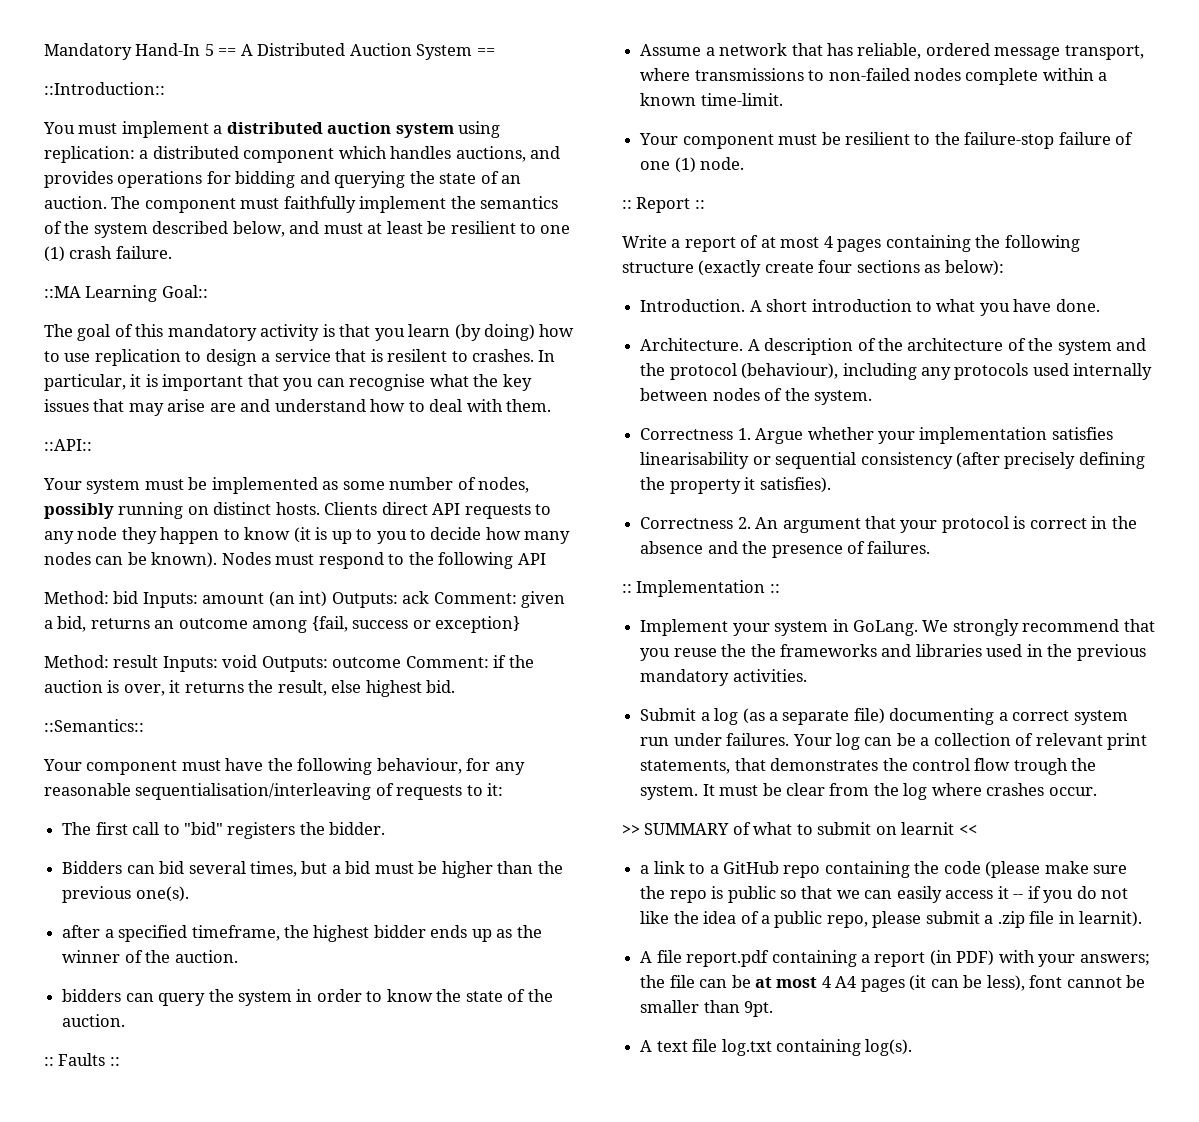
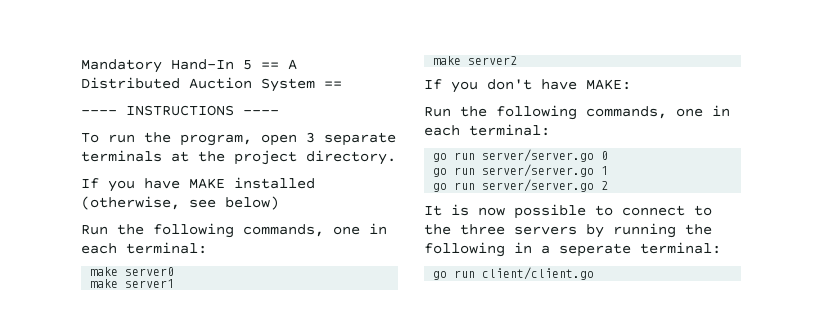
- ::Introduction::
- You must implement a distributed auction system using replication: a distributed component which handles auctions, and provides operations for bidding and querying the state of an auction. The component must faithfully implement the semantics of the system described below, and must at least be resilient to one (1) crash failure.
- ::MA Learning Goal::
- The goal of this mandatory activity is that you learn (by doing) how to use replication to design a service that is resilent to crashes. In particular, it is important that you can recognise what the key issues that may arise are and understand how to deal with them.
- ::API::
- Your system must be implemented as some number of nodes, possibly running on distinct hosts. Clients direct API requests to any node they happen to know (it is up to you to decide how many nodes can be known). Nodes must respond to the following API
- Method: bid Inputs: amount (an int) Outputs: ack Comment: given a bid, returns an outcome among {fail, success or exception}
- Method: result Inputs: void Outputs: outcome Comment: if the auction is over, it returns the result, else highest bid.
- ::Semantics::
- Your component must have the following behaviour, for any reasonable sequentialisation/interleaving of requests to it:
- The first call to "bid" registers the bidder.
- Bidders can bid several times, but a bid must be higher than the previous one(s).
- after a specified timeframe, the highest bidder ends up as the winner of the auction.
- bidders can query the system in order to know the state of the auction.
- :: Faults ::
- Assume a network that has reliable, ordered message transport, where transmissions to non-failed nodes complete within a known time-limit.
- Your component must be resilient to the failure-stop failure of one (1) node.
- :: Report ::
- Write a report of at most 4 pages containing the following structure (exactly create four sections as below):
- Introduction. A short introduction to what you have done.
- Architecture. A description of the architecture of the system and the protocol (behaviour), including any protocols used internally between nodes of the system.
- Correctness 1. Argue whether your implementation satisfies linearisability or sequential consistency (after precisely defining the property it satisfies).
- Correctness 2. An argument that your protocol is correct in the absence and the presence of failures.
- :: Implementation ::
- Implement your system in GoLang. We strongly recommend that you reuse the the frameworks and libraries used in the previous mandatory activities.
- Submit a log (as a separate file) documenting a correct system run under failures. Your log can be a collection of relevant print statements, that demonstrates the control flow trough the system. It must be clear from the log where crashes occur.
- >> SUMMARY of what to submit on learnit <<
- a link to a GitHub repo containing the code (please make sure the repo is public so that we can easily access it -- if you do not like the idea of a public repo, please submit a .zip file in learnit).
- A file report.pdf containing a report (in PDF) with your answers; the file can be at most 4 A4 pages (it can be less), font cannot be smaller than 9pt.
- A text file log.txt containing log(s).
+ ---- INSTRUCTIONS ----
+ To run the program, open 3 separate terminals at the project directory.
+ If you have MAKE installed (otherwise, see below)
+ Run the following commands, one in each terminal:
+ make server0
+ make server1
+ make server2
+ If you don't have MAKE:
+ Run the following commands, one in each terminal:
+ go run server/server.go 0
+ go run server/server.go 1
+ go run server/server.go 2
+ It is now possible to connect to the three servers by running the following in a seperate terminal:
+ go run client/client.go

